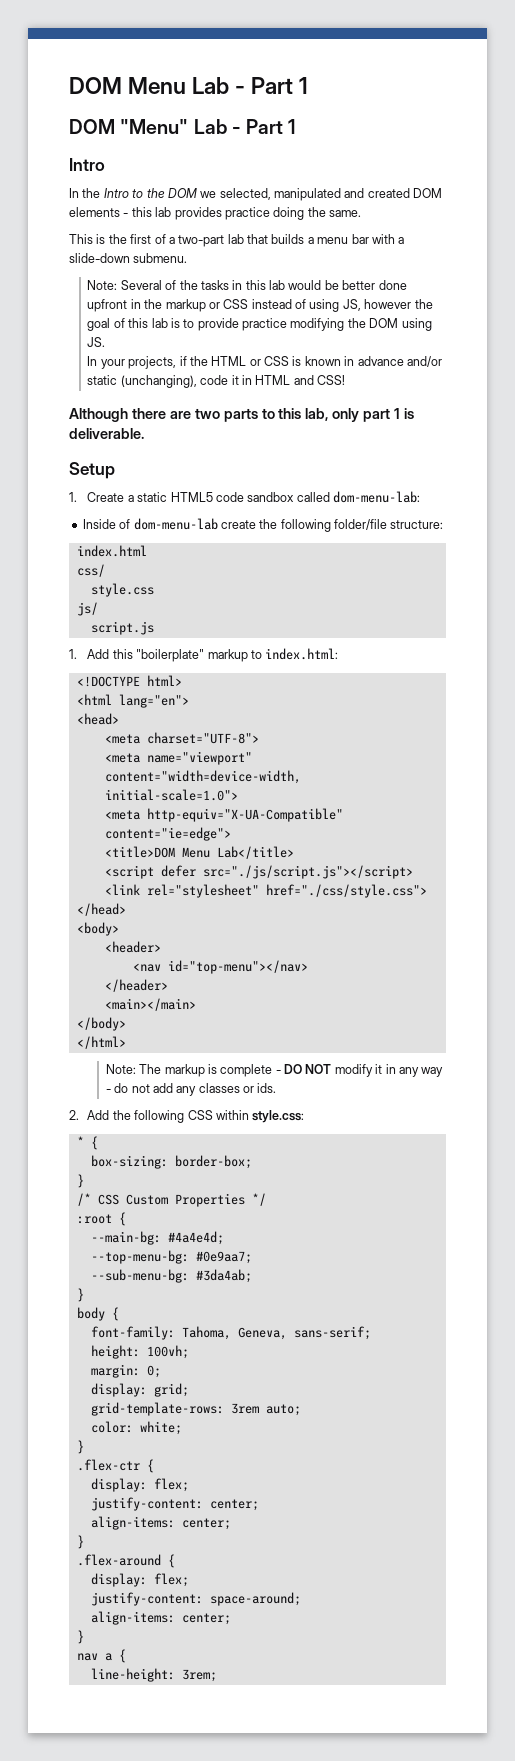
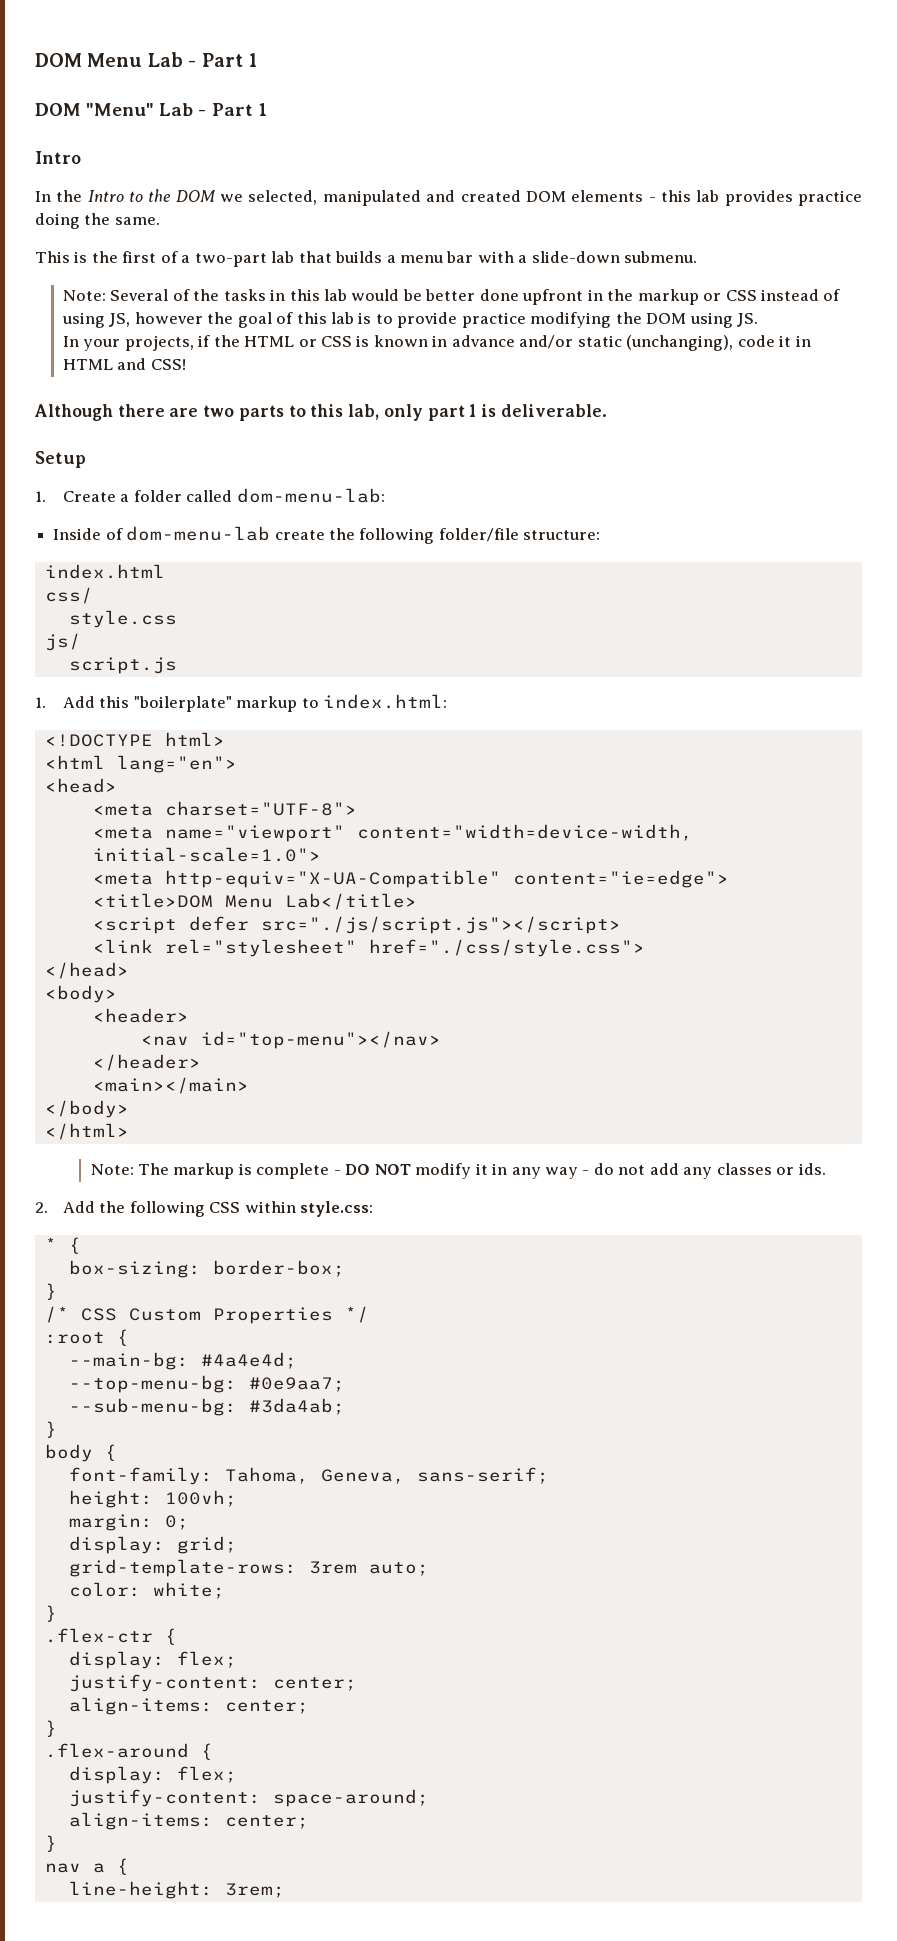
- 1. Create a static HTML5 code sandbox called dom-menu-lab:
+ 1. Create a folder called dom-menu-lab:

